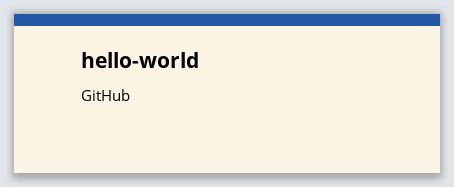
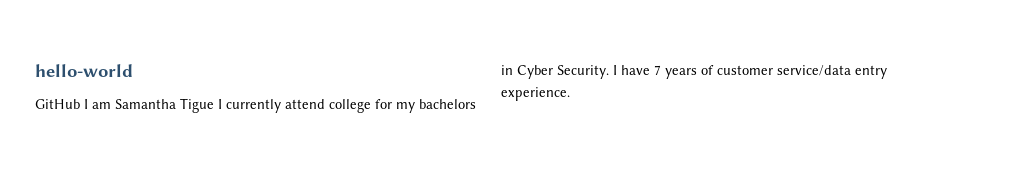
- GitHub
+ GitHub I am Samantha Tigue I currently attend college for my bachelors in Cyber Security. I have 7 years of customer service/data entry experience.

